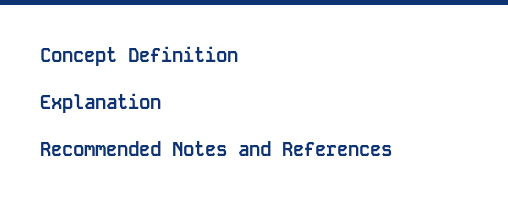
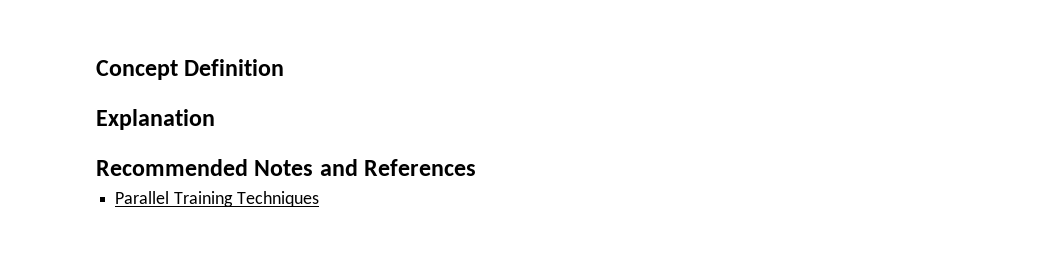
+ Parallel Training Techniques

